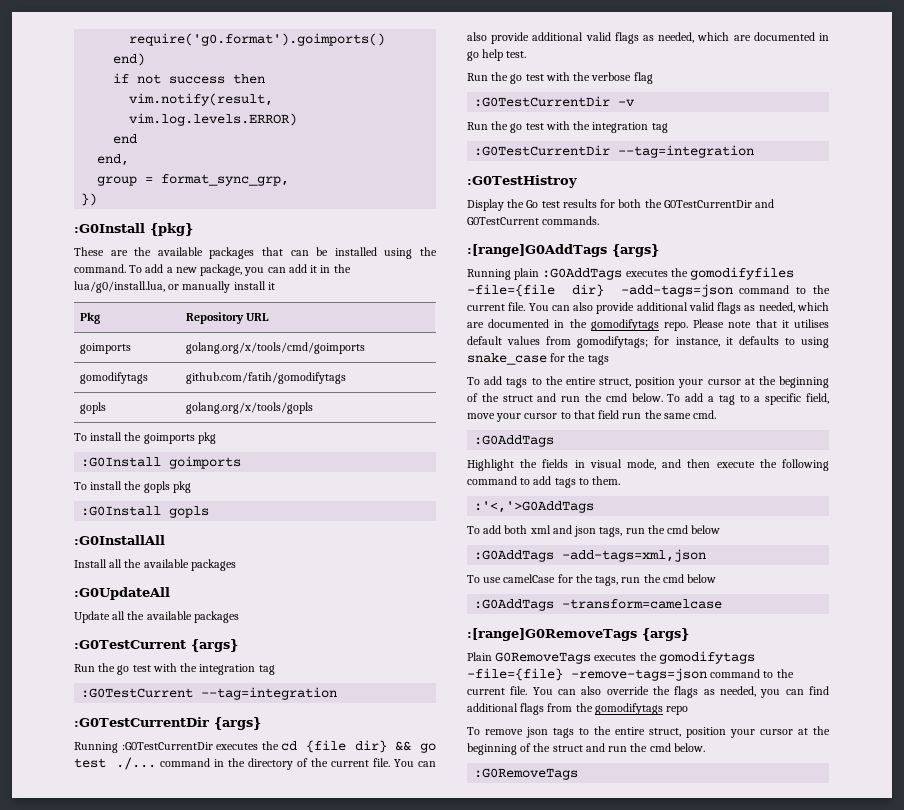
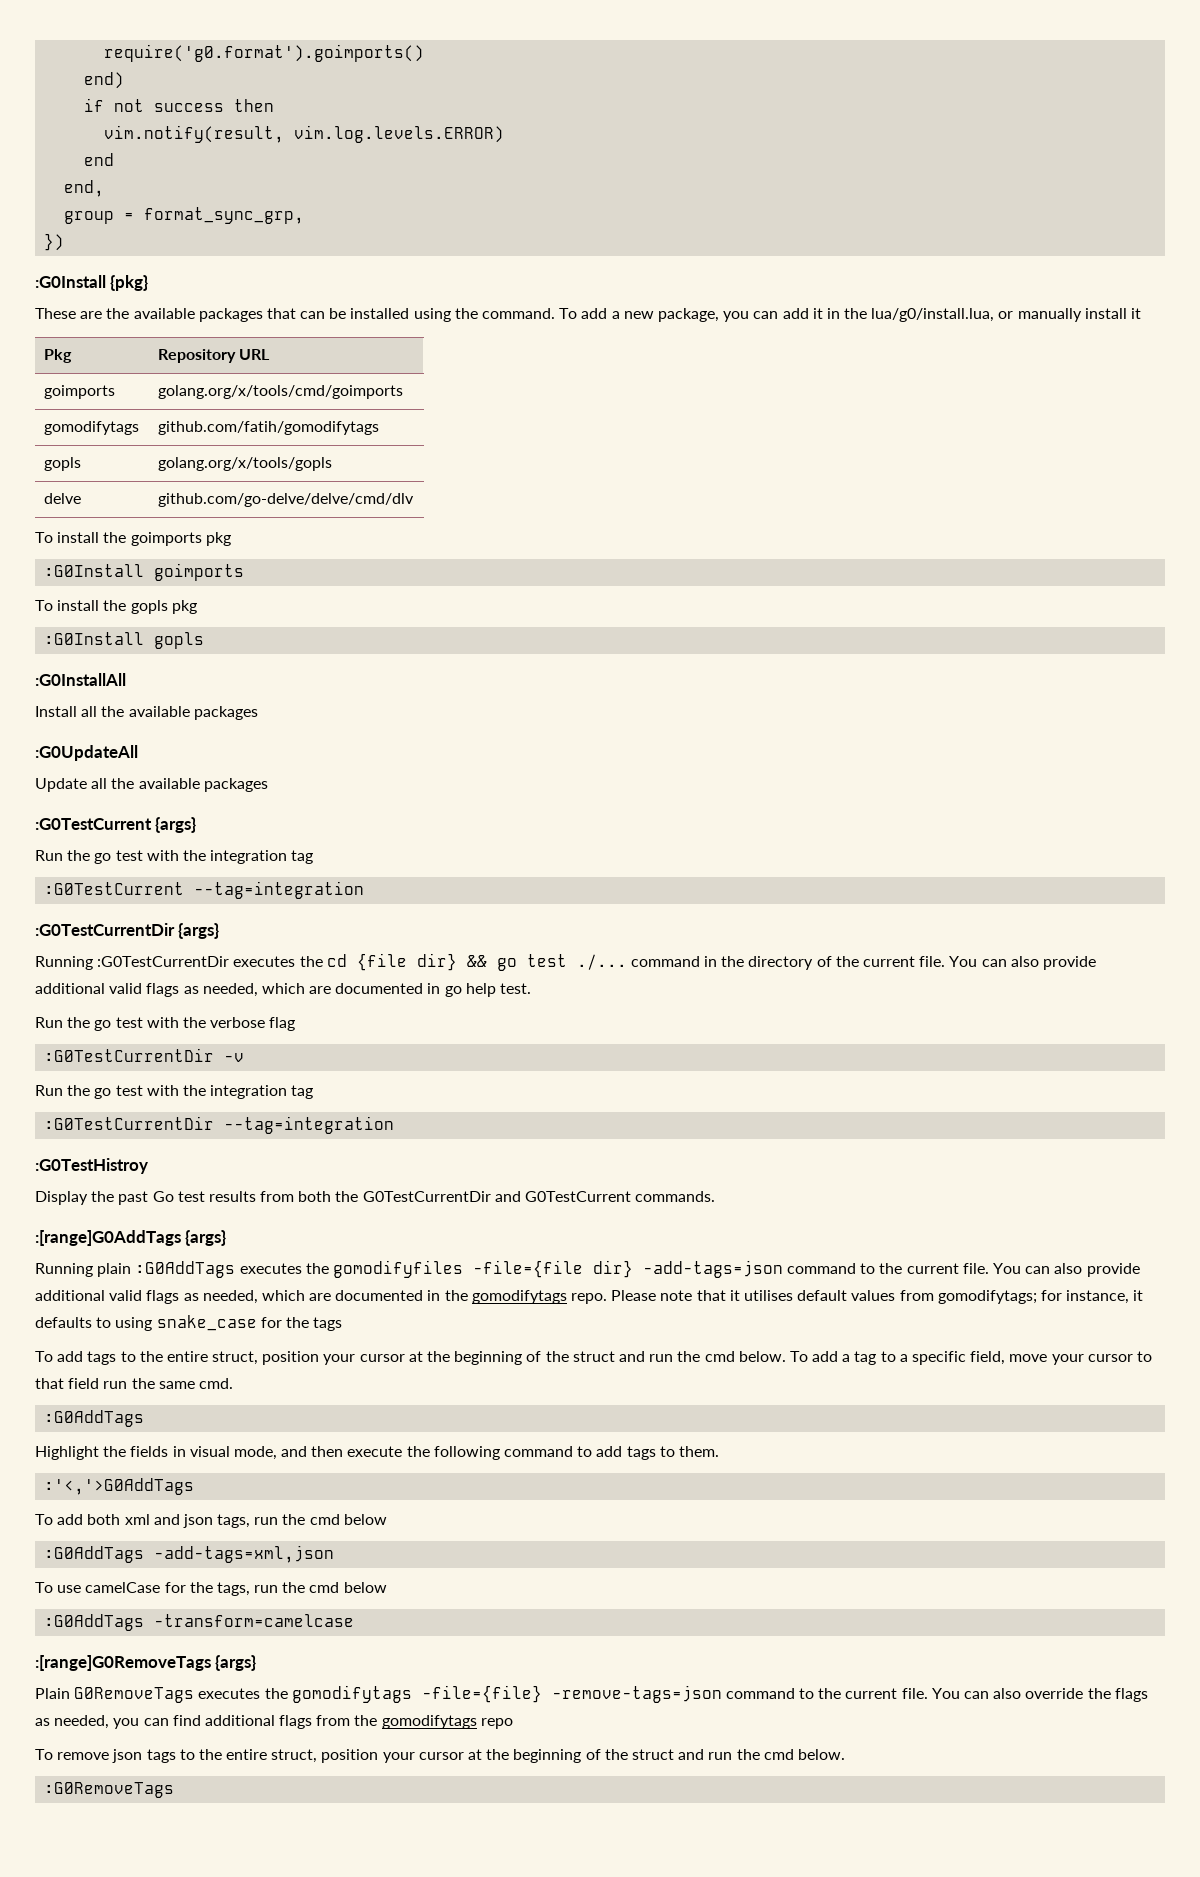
+ delve | github.com/go-delve/delve/cmd/dlv
- Display the Go test results for both the G0TestCurrentDir and G0TestCurrent commands.
+ Display the past Go test results from both the G0TestCurrentDir and G0TestCurrent commands.

